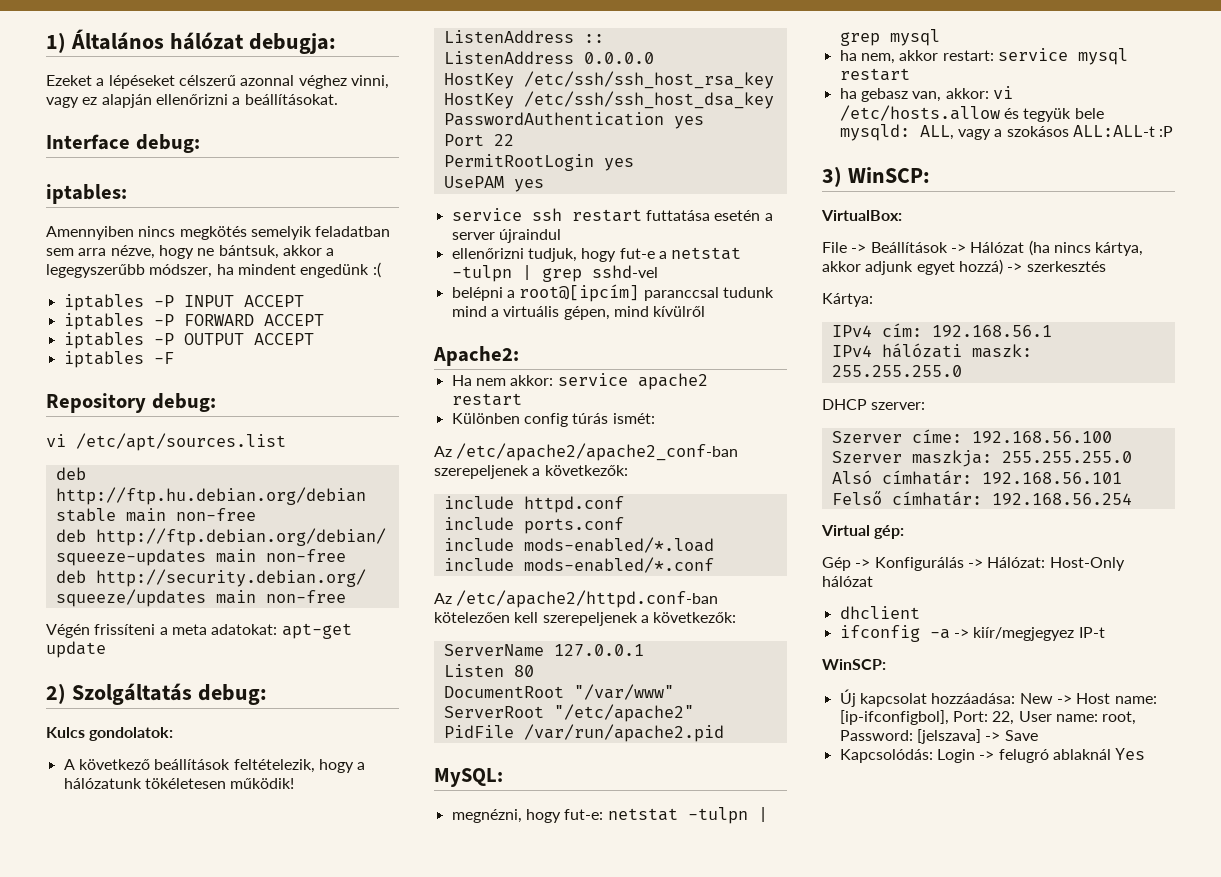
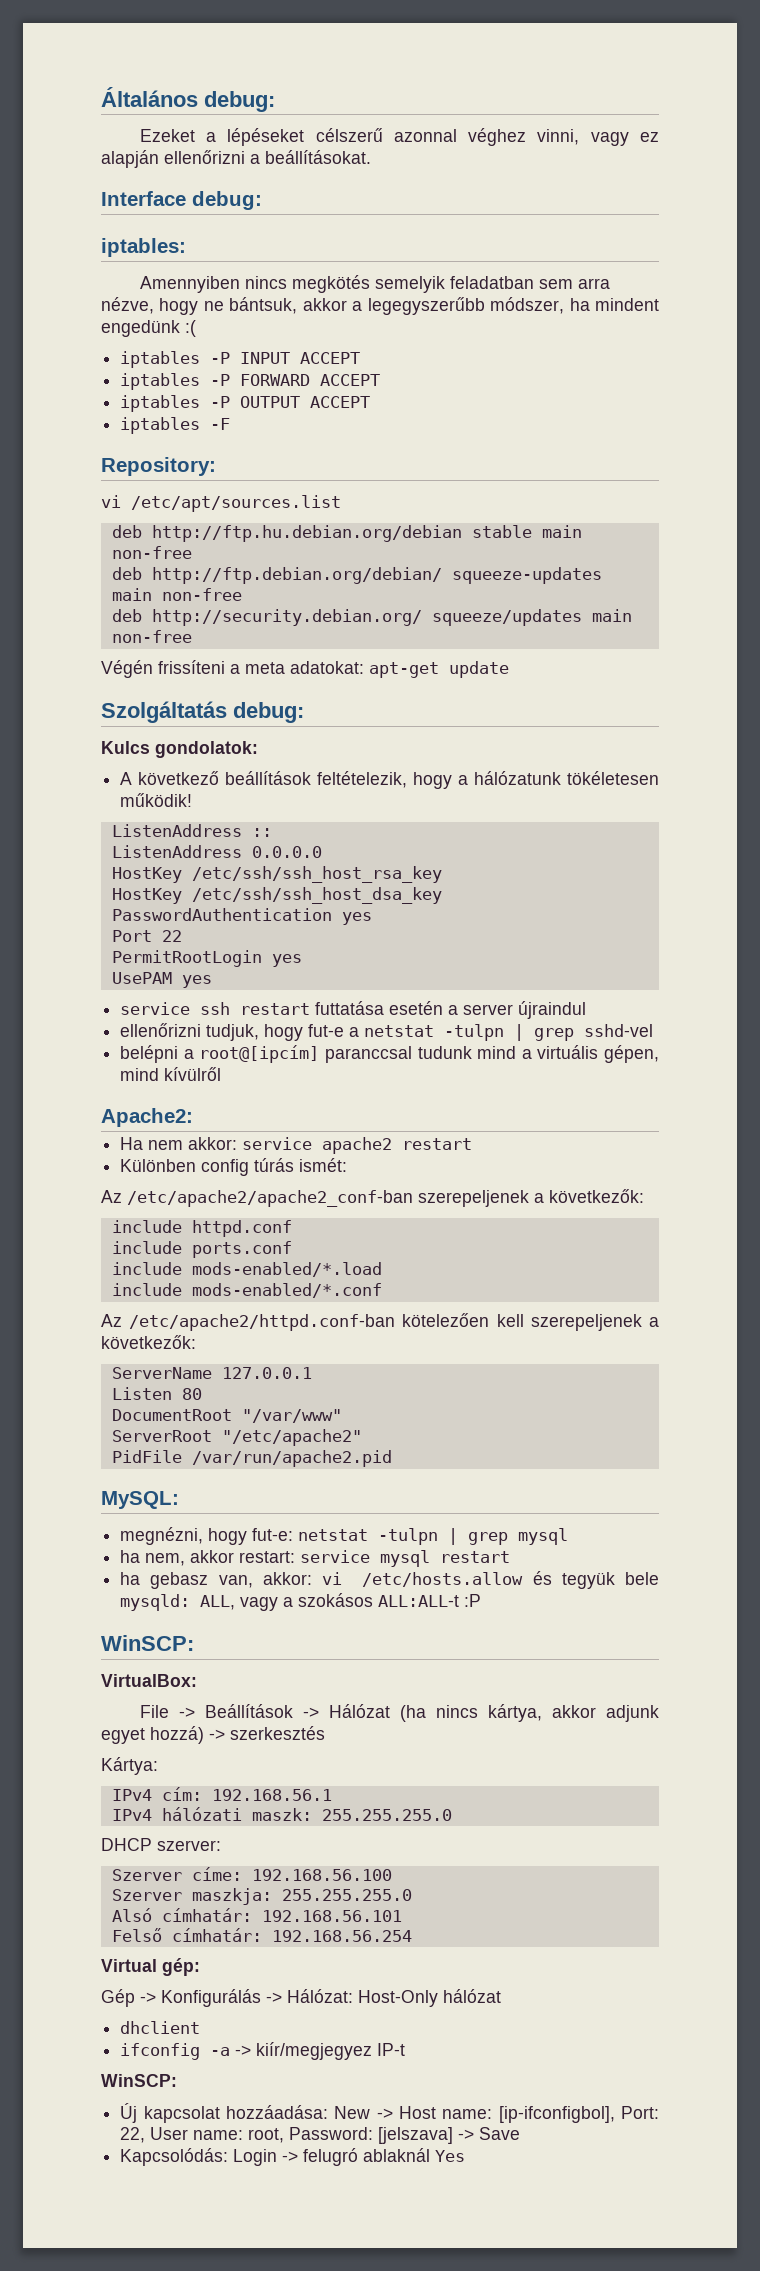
- 1) Általános hálózat debugja:
+ Általános debug:
- Repository debug:
+ Repository:
- 2) Szolgáltatás debug:
+ Szolgáltatás debug:
  ha gebasz van, akkor: vi /etc/hosts.allow és tegyük bele mysqld: ALL, vagy a szokásos ALL:ALL-t :P
- 3) WinSCP:
+ WinSCP:

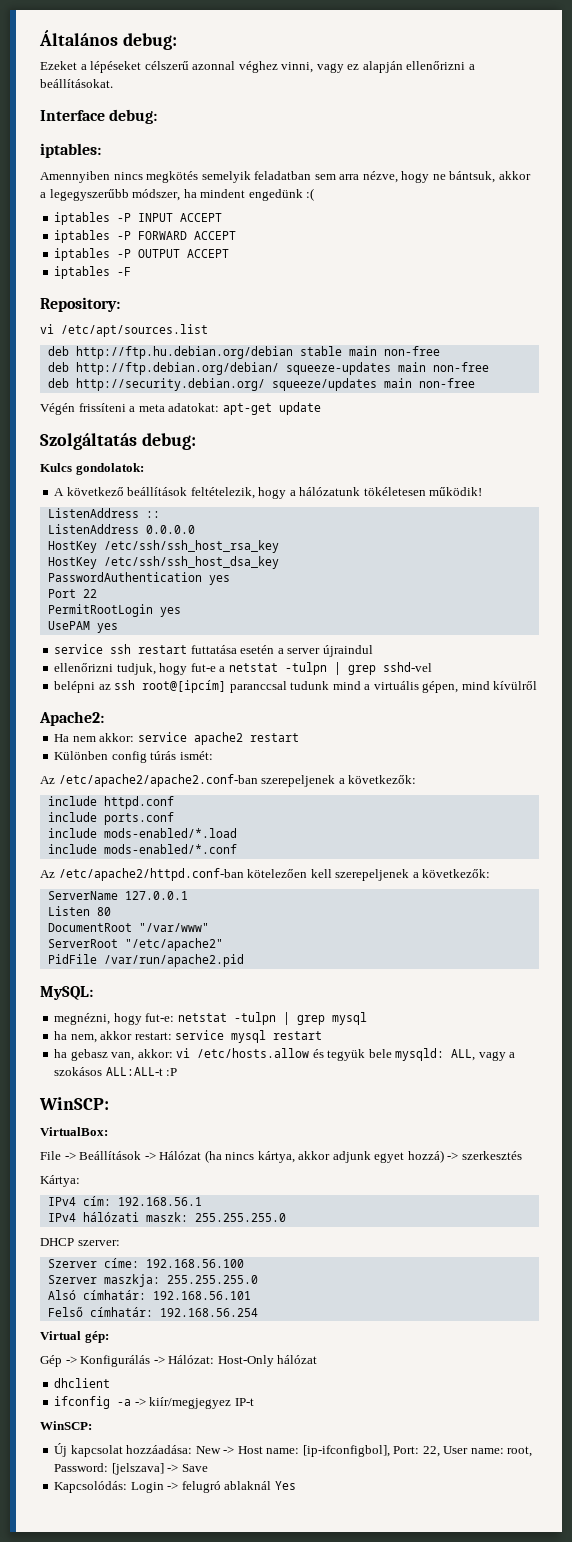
- belépni a root@[ipcím] paranccsal tudunk mind a virtuális gépen, mind kívülről
+ belépni az ssh root@[ipcím] paranccsal tudunk mind a virtuális gépen, mind kívülről
- Az /etc/apache2/apache2_conf-ban szerepeljenek a következők:
+ Az /etc/apache2/apache2.conf-ban szerepeljenek a következők:

